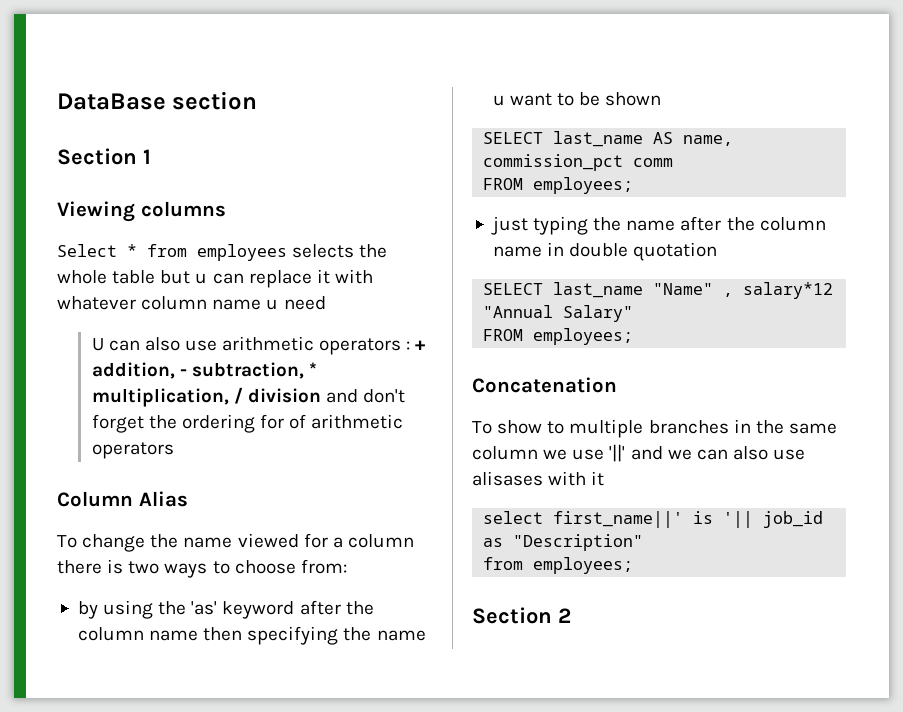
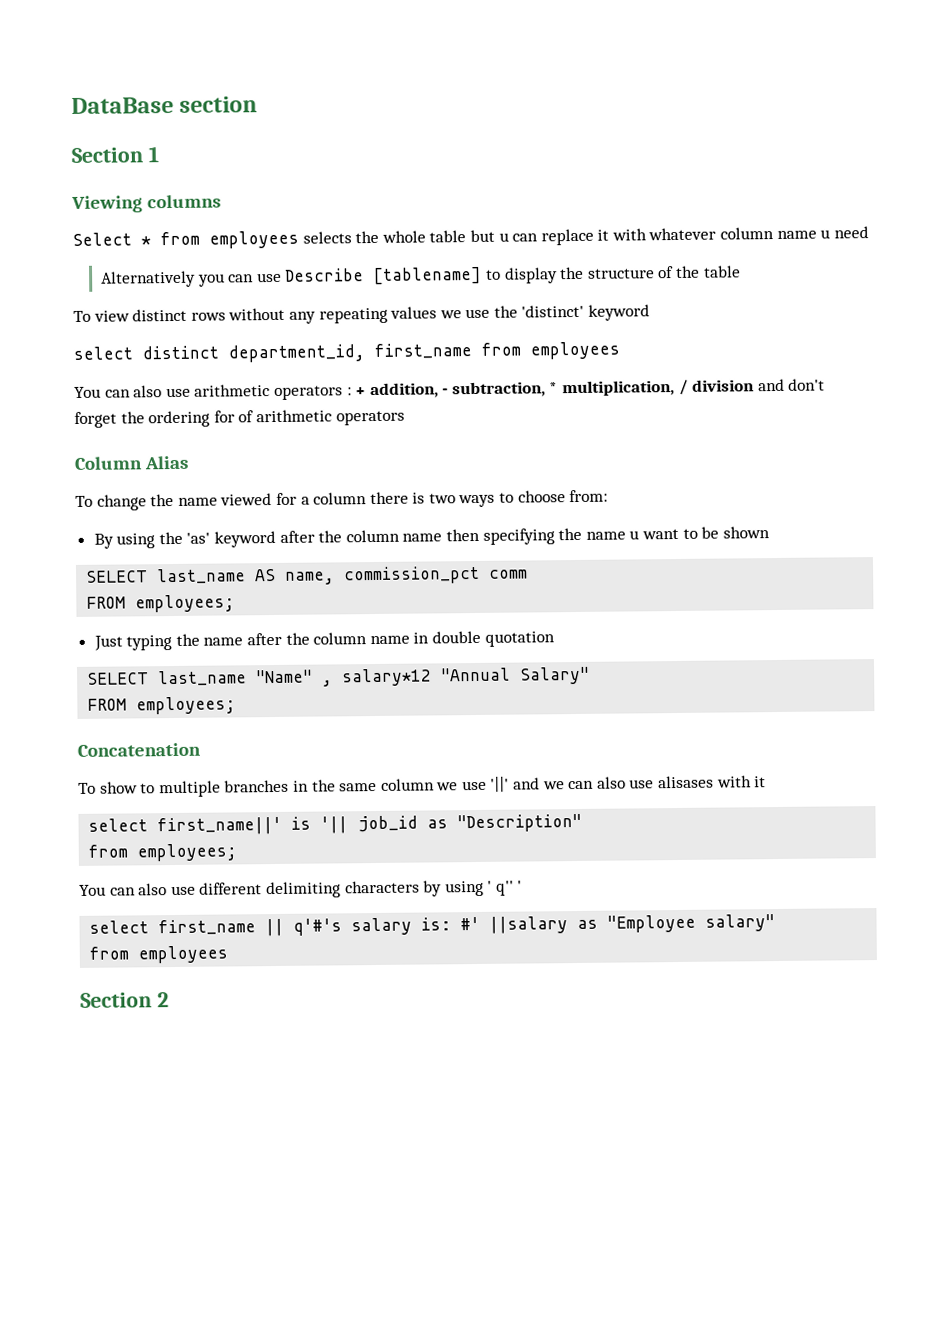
- U can also use arithmetic operators : + addition, - subtraction, * multiplication, / division and don't forget the ordering for of arithmetic operators
+ Alternatively you can use Describe [tablename] to display the structure of the table
+ To view distinct rows without any repeating values we use the 'distinct' keyword
+ select distinct department_id, first_name from employees
+ You can also use arithmetic operators : + addition, - subtraction, * multiplication, / division and don't forget the ordering for of arithmetic operators
- by using the 'as' keyword after the column name then specifying the name u want to be shown
+ By using the 'as' keyword after the column name then specifying the name u want to be shown
- just typing the name after the column name in double quotation
+ Just typing the name after the column name in double quotation
+ You can also use different delimiting characters by using ' q'' '
+ select first_name || q'#'s salary is: #' ||salary as "Employee salary"
+ from employees

